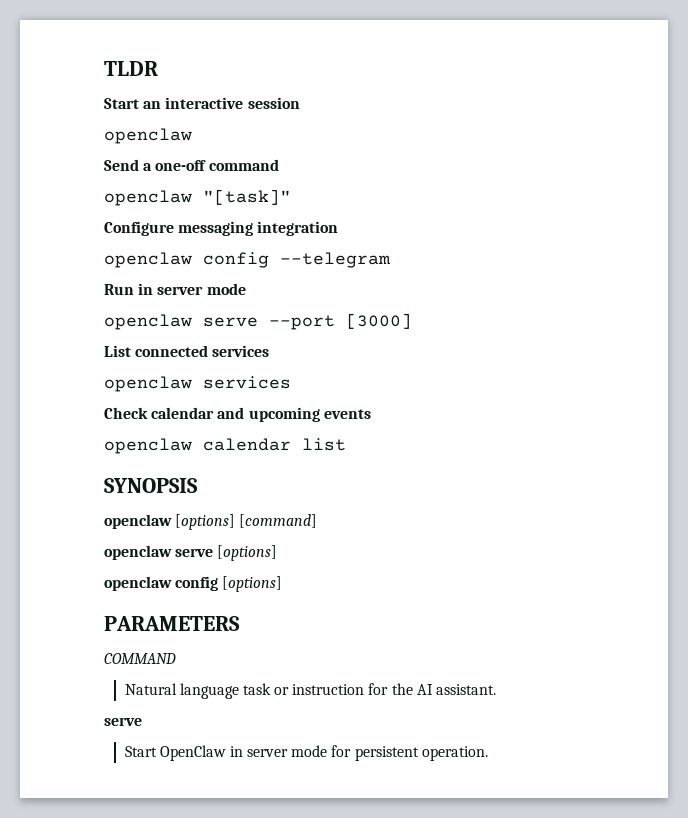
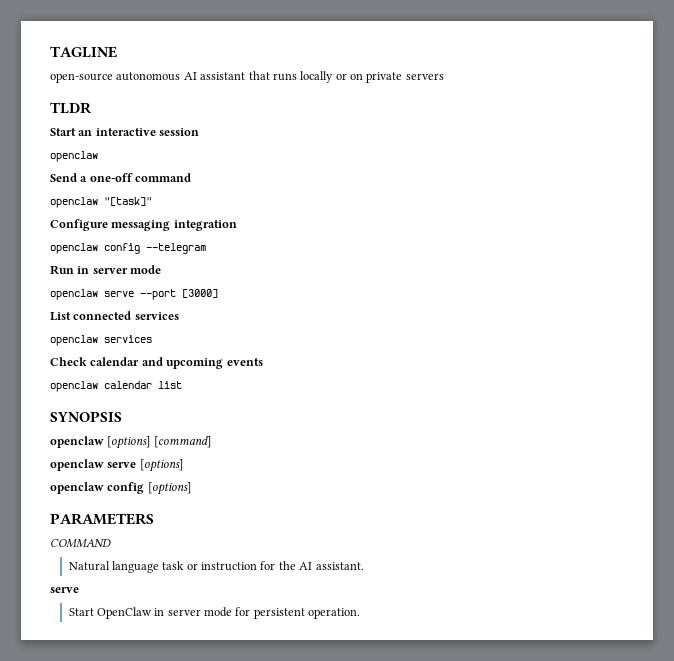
+ TAGLINE
+ open-source autonomous AI assistant that runs locally or on private servers

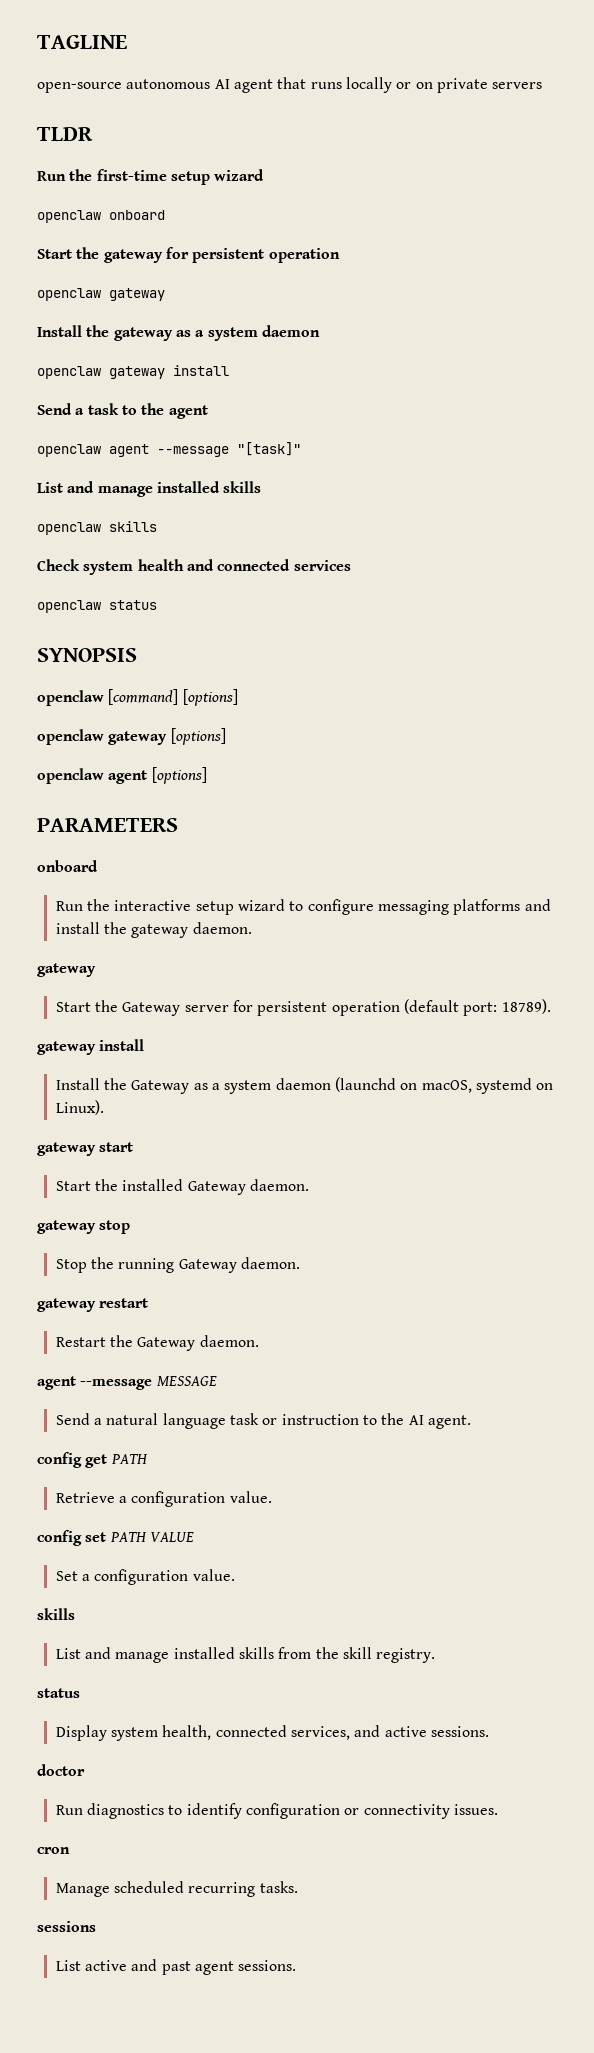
- open-source autonomous AI assistant that runs locally or on private servers
+ open-source autonomous AI agent that runs locally or on private servers
- Start an interactive session
- openclaw
- Send a one-off command
- openclaw "[task]"
- Configure messaging integration
- openclaw config --telegram
- Run in server mode
- openclaw serve --port [3000]
- List connected services
- openclaw services
- Check calendar and upcoming events
- openclaw calendar list
+ Run the first-time setup wizard
+ openclaw onboard
+ Start the gateway for persistent operation
+ openclaw gateway
+ Install the gateway as a system daemon
+ openclaw gateway install
+ Send a task to the agent
+ openclaw agent --message "[task]"
+ List and manage installed skills
+ openclaw skills
+ Check system health and connected services
+ openclaw status
- openclaw [options] [command]
- openclaw serve [options]
- openclaw config [options]
+ openclaw [command] [options]
+ openclaw gateway [options]
+ openclaw agent [options]
  PARAMETERS
- COMMAND
- Natural language task or instruction for the AI assistant.
- serve
- Start OpenClaw in server mode for persistent operation.
+ onboard
+ Run the interactive setup wizard to configure messaging platforms and install the gateway daemon.
+ gateway
+ Start the Gateway server for persistent operation (default port: 18789).
+ gateway install
+ Install the Gateway as a system daemon (launchd on macOS, systemd on Linux).
+ gateway start
+ Start the installed Gateway daemon.
+ gateway stop
+ Stop the running Gateway daemon.
+ gateway restart
+ Restart the Gateway daemon.
+ agent --message MESSAGE
+ Send a natural language task or instruction to the AI agent.
+ config get PATH
+ Retrieve a configuration value.
+ config set PATH VALUE
+ Set a configuration value.
+ skills
+ List and manage installed skills from the skill registry.
+ status
+ Display system health, connected services, and active sessions.
+ doctor
+ Run diagnostics to identify configuration or connectivity issues.
+ cron
+ Manage scheduled recurring tasks.
+ sessions
+ List active and past agent sessions.

